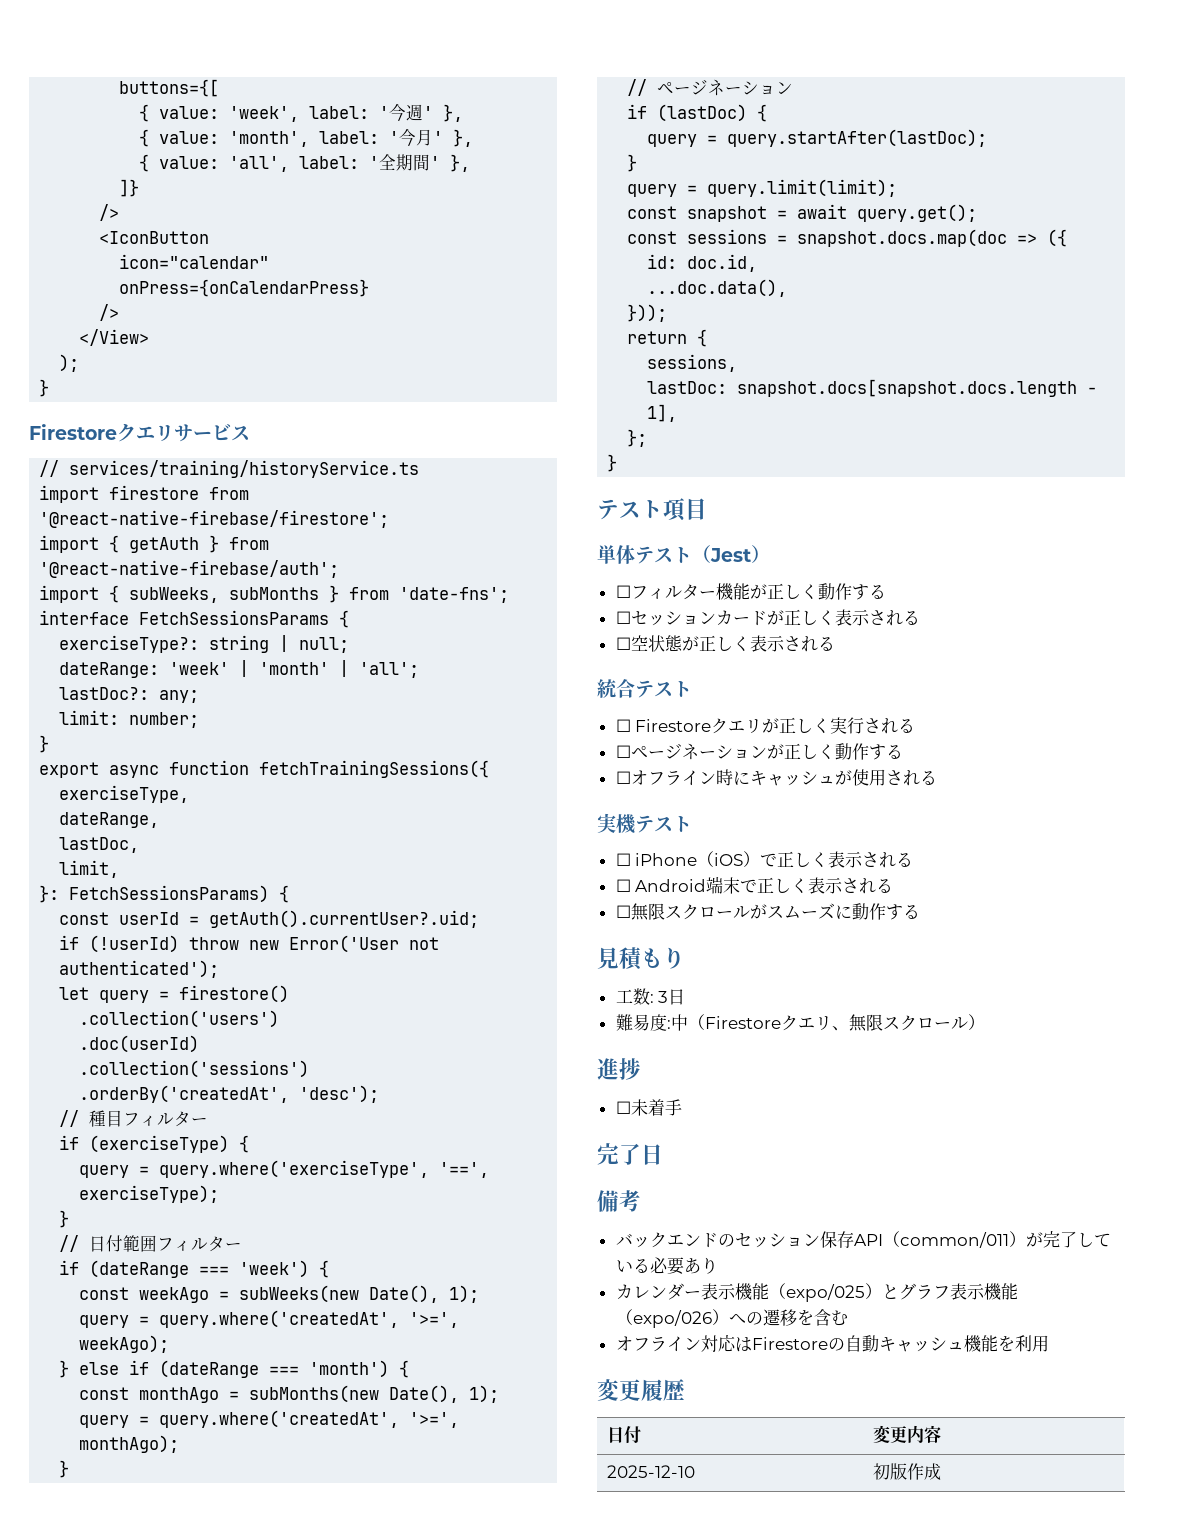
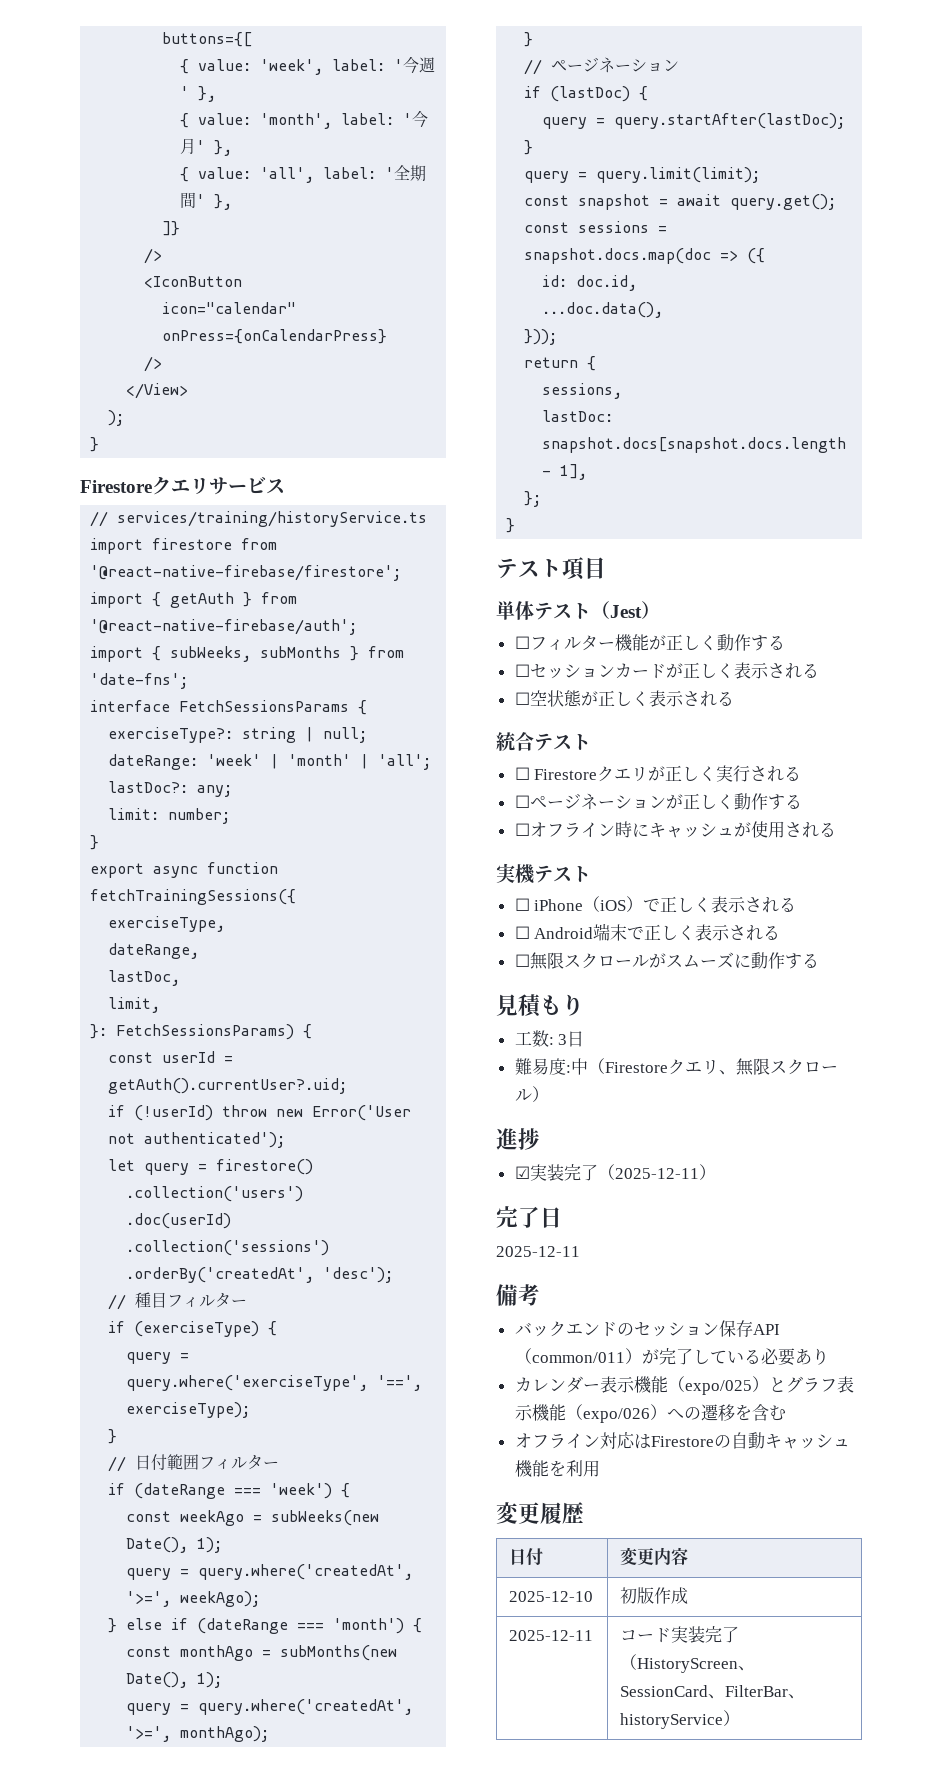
- ☐未着手
+ ☑実装完了（2025-12-11）
  完了日
+ 2025-12-11
+ 2025-12-11 | コード実装完了（HistoryScreen、SessionCard、FilterBar、historyService）

